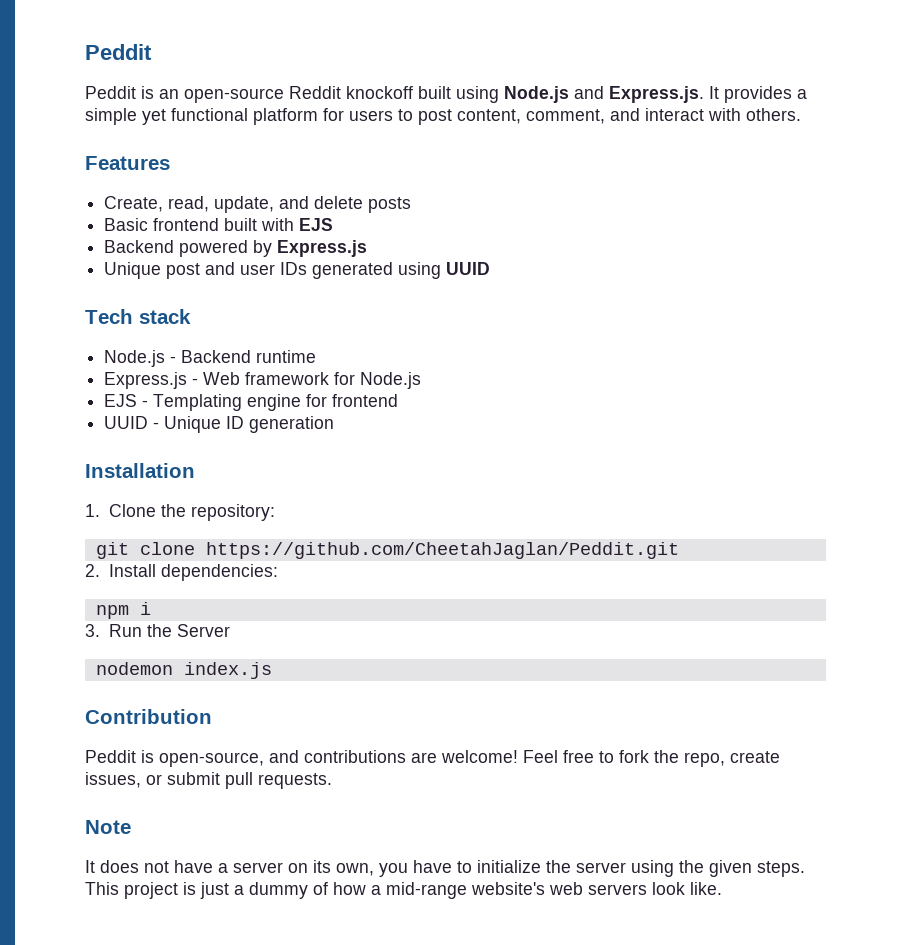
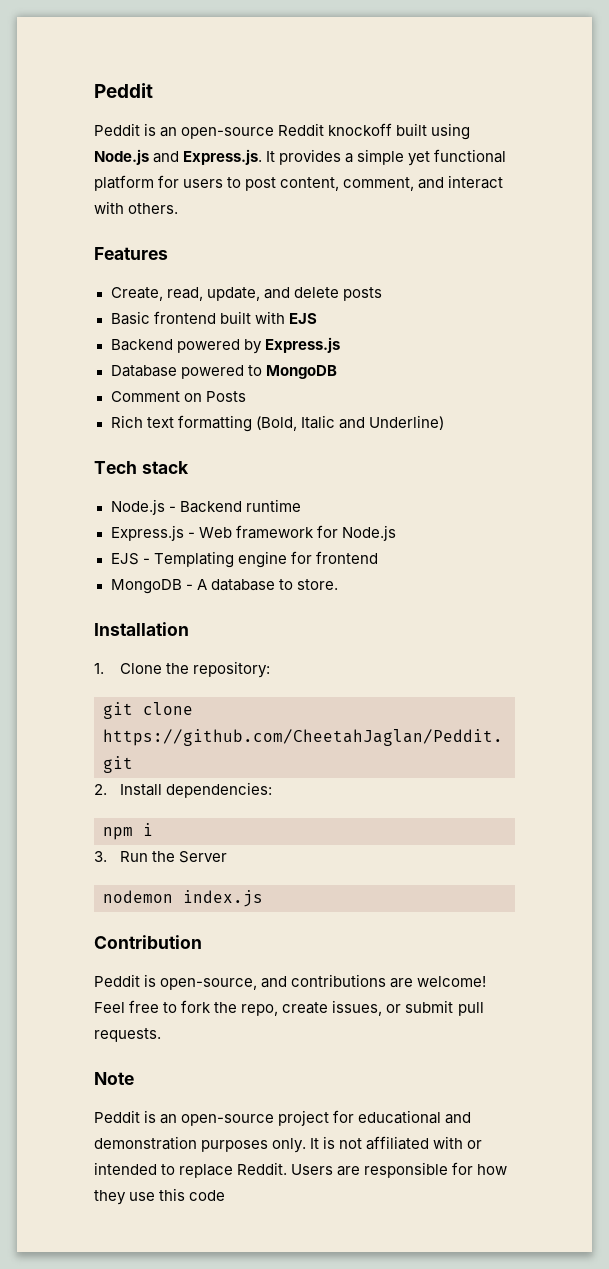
- Unique post and user IDs generated using UUID
+ Database powered to MongoDB
+ Comment on Posts
+ Rich text formatting (Bold, Italic and Underline)
- UUID - Unique ID generation
+ MongoDB - A database to store.
- It does not have a server on its own, you have to initialize the server using the given steps. This project is just a dummy of how a mid-range website's web servers look like.
+ Peddit is an open-source project for educational and demonstration purposes only. It is not affiliated with or intended to replace Reddit. Users are responsible for how they use this code

